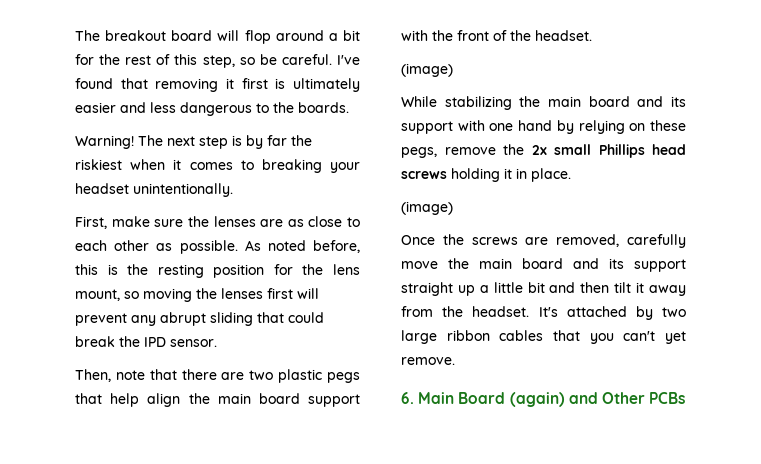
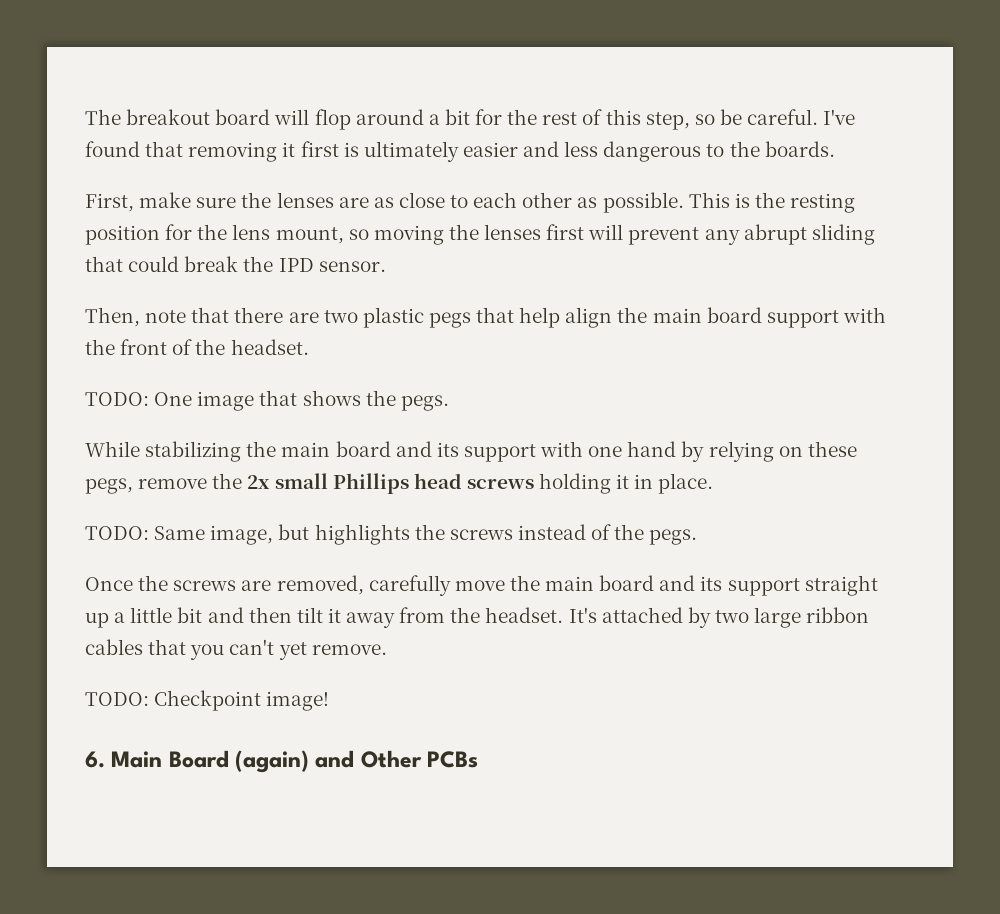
- Warning! The next step is by far the riskiest when it comes to breaking your headset unintentionally.
- As noted before, this is the resting position for the lens mount, so moving the lenses first will prevent any abrupt sliding that could break the IPD sensor.
+ This is the resting position for the lens mount, so moving the lenses first will prevent any abrupt sliding that could break the IPD sensor.
  Then, note that there are two plastic pegs that help align the main board support with the front of the headset.
- (image)
+ TODO: One image that shows the pegs.
  While stabilizing the main board and its support with one hand by relying on these pegs, remove the 2x small Phillips head screws holding it in place.
- (image)
+ TODO: Same image, but highlights the screws instead of the pegs.
+ TODO: Checkpoint image!

